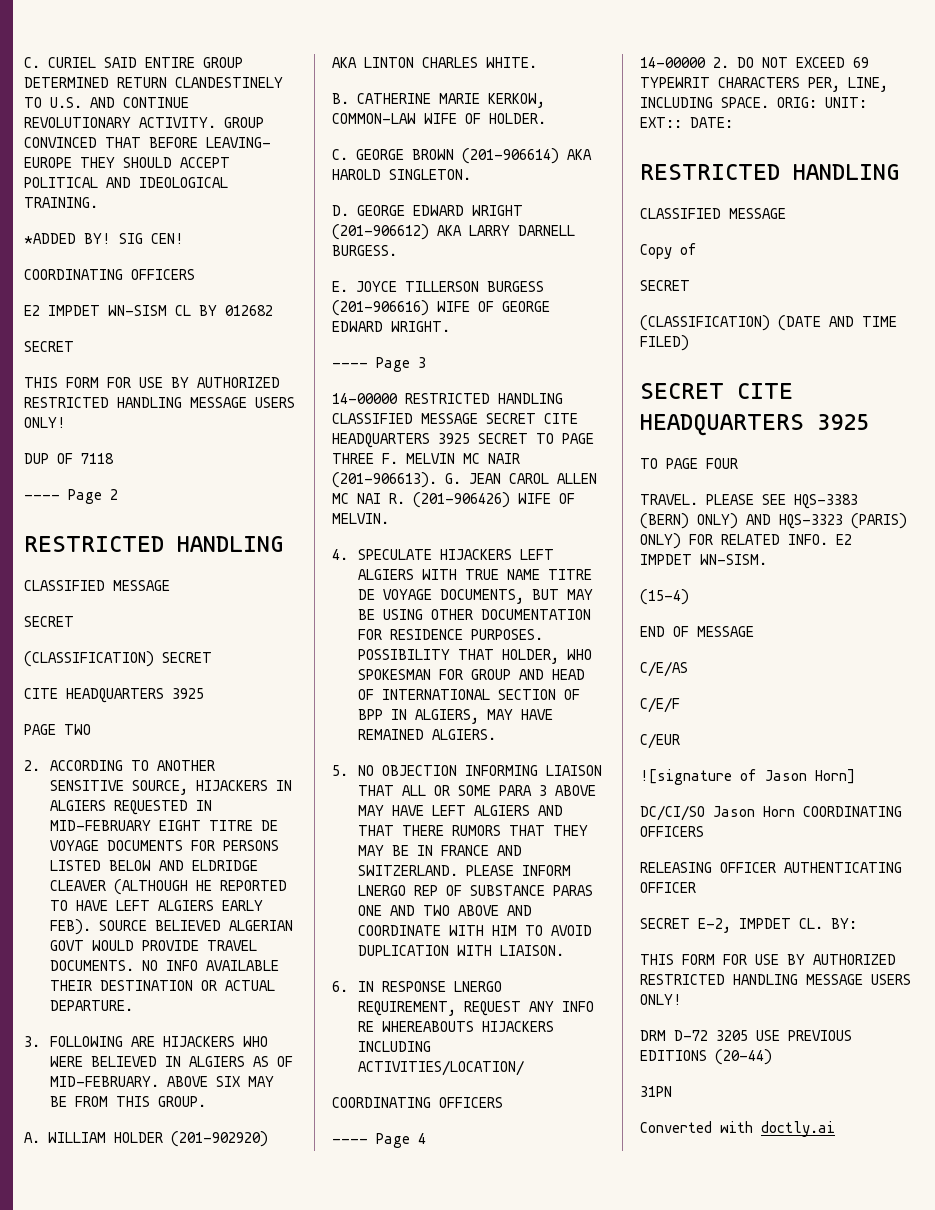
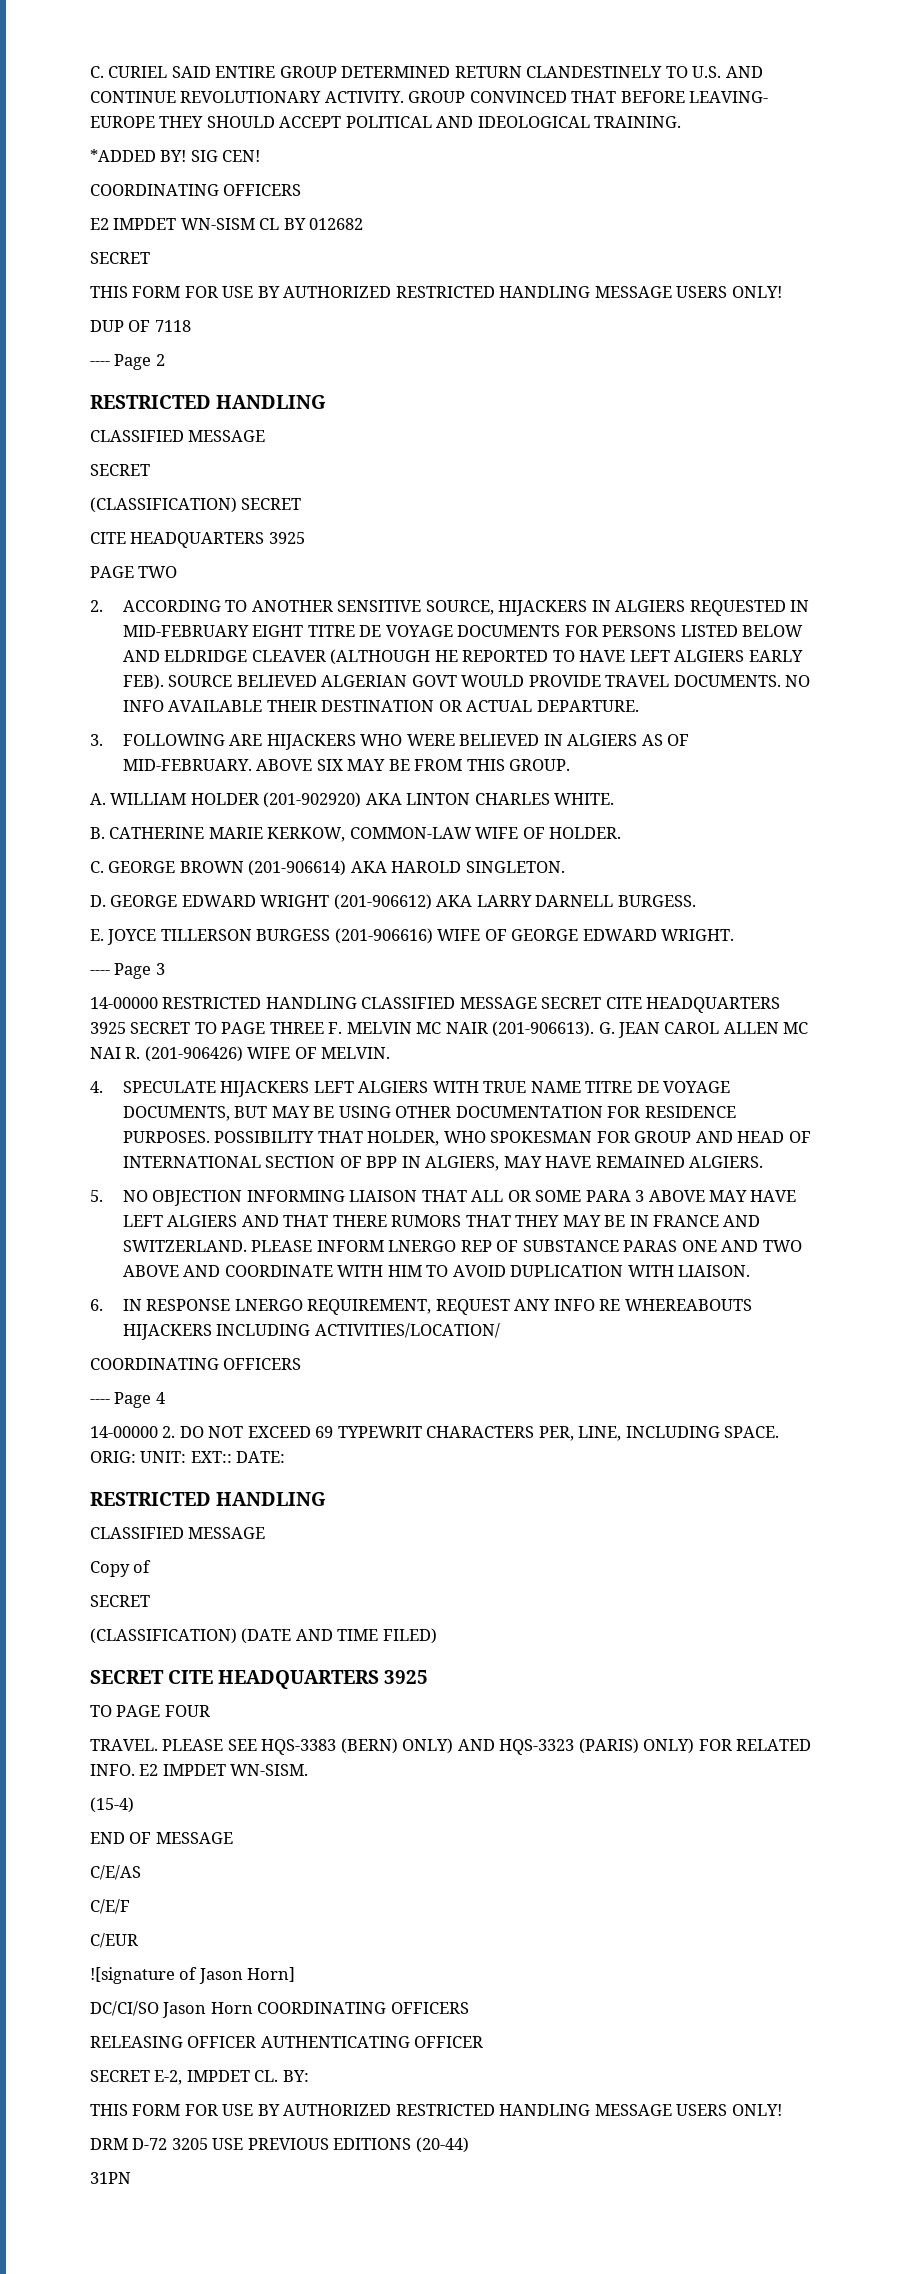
- Converted with doctly.ai

